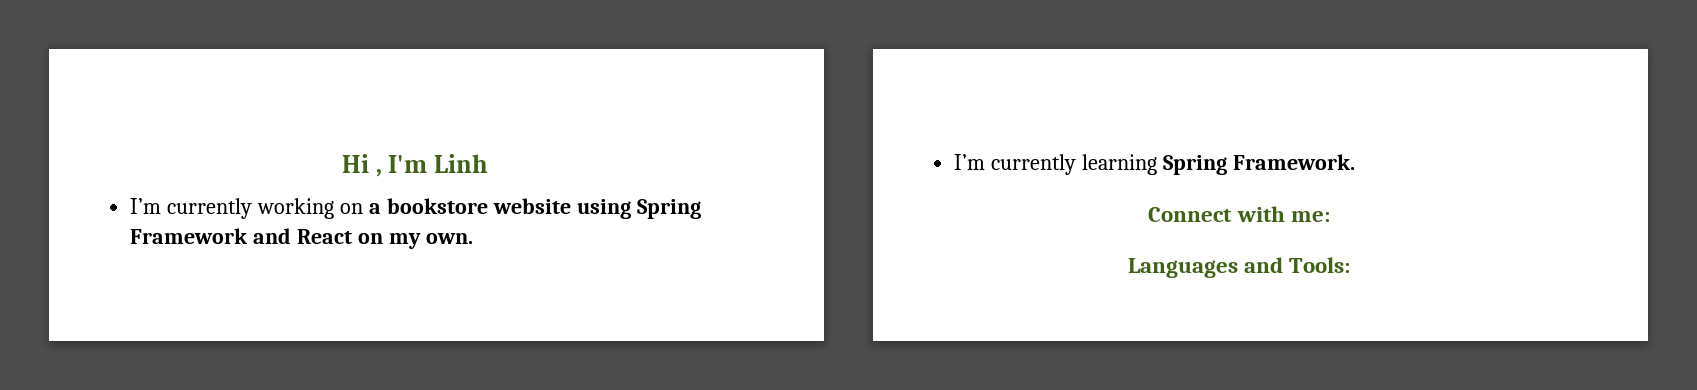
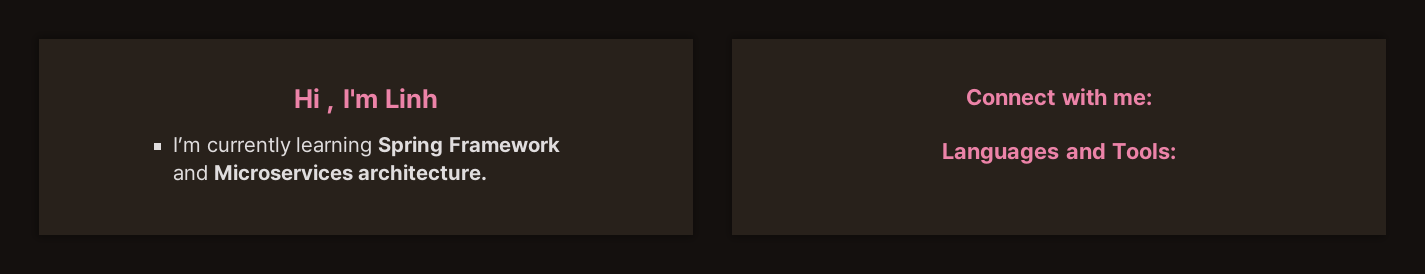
- I’m currently working on a bookstore website using Spring Framework and React on my own.
- I’m currently learning Spring Framework.
+ I’m currently learning Spring Framework and Microservices architecture.

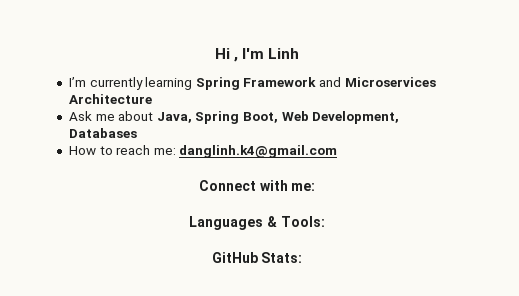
- I’m currently learning Spring Framework and Microservices architecture.
+ I’m currently learning Spring Framework and Microservices Architecture
+ Ask me about Java, Spring Boot, Web Development, Databases
+ How to reach me: danglinh.k4@gmail.com
- Languages and Tools:
+ Languages & Tools:
+ GitHub Stats:

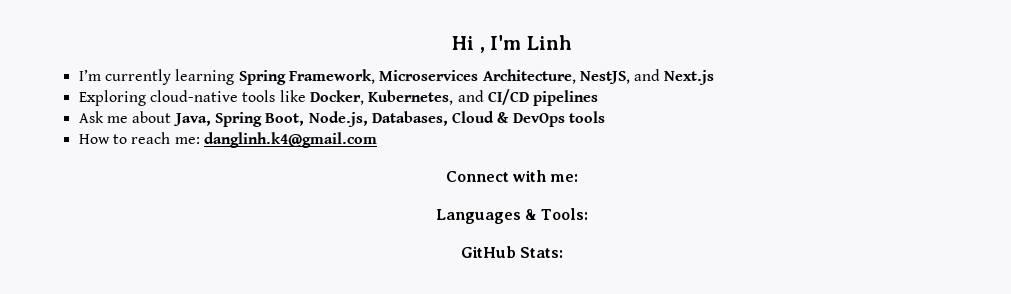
- I’m currently learning Spring Framework and Microservices Architecture
+ I’m currently learning Spring Framework, Microservices Architecture, NestJS, and Next.js
+ Exploring cloud-native tools like Docker, Kubernetes, and CI/CD pipelines
- Ask me about Java, Spring Boot, Web Development, Databases
+ Ask me about Java, Spring Boot, Node.js, Databases, Cloud & DevOps tools

